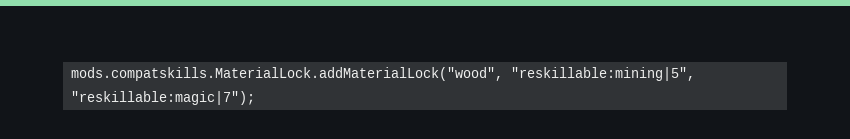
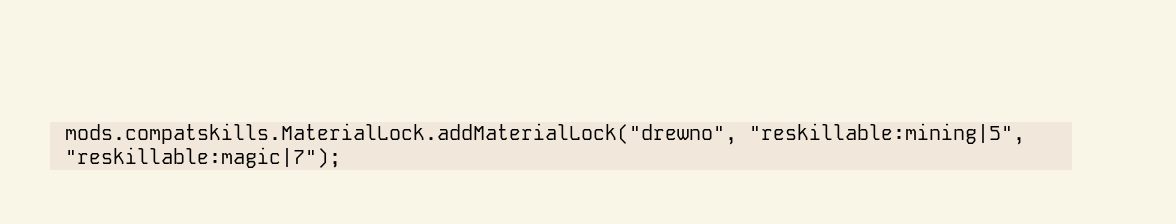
- mods.compatskills.MaterialLock.addMaterialLock("wood", "reskillable:mining|5", "reskillable:magic|7");
+ mods.compatskills.MaterialLock.addMaterialLock("drewno", "reskillable:mining|5", "reskillable:magic|7");

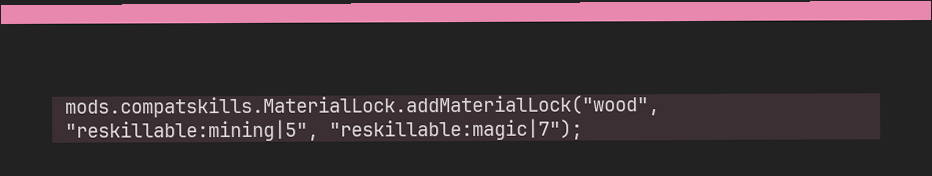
- mods.compatskills.MaterialLock.addMaterialLock("drewno", "reskillable:mining|5", "reskillable:magic|7");
+ mods.compatskills.MaterialLock.addMaterialLock("wood", "reskillable:mining|5", "reskillable:magic|7");

